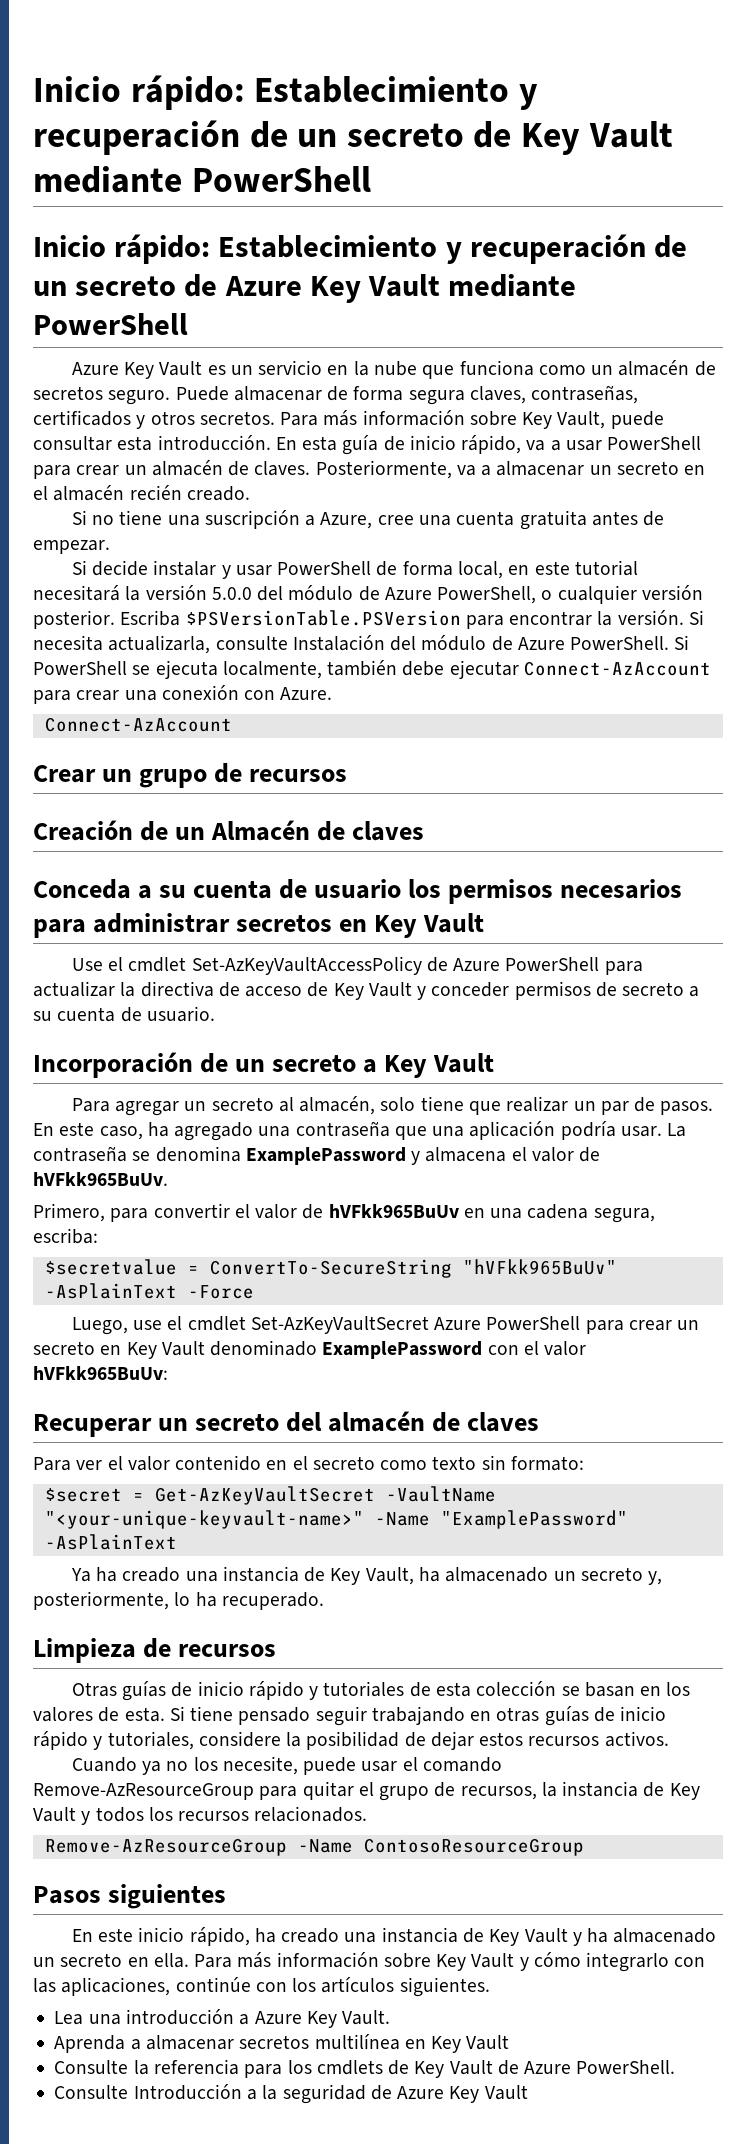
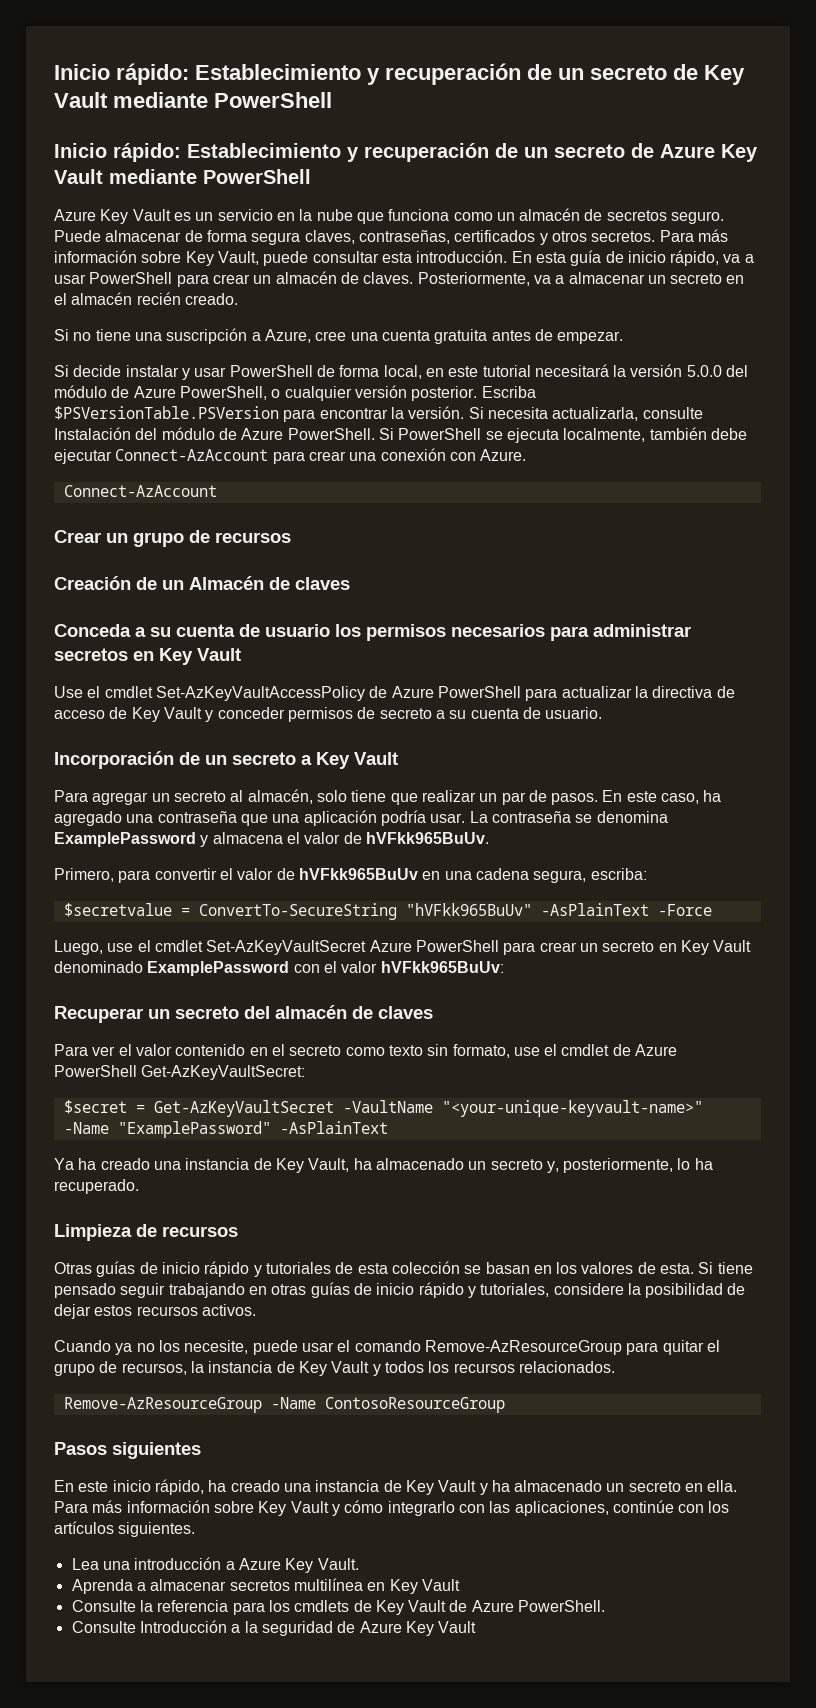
- Para ver el valor contenido en el secreto como texto sin formato:
+ Para ver el valor contenido en el secreto como texto sin formato, use el cmdlet de Azure PowerShell Get-AzKeyVaultSecret:

